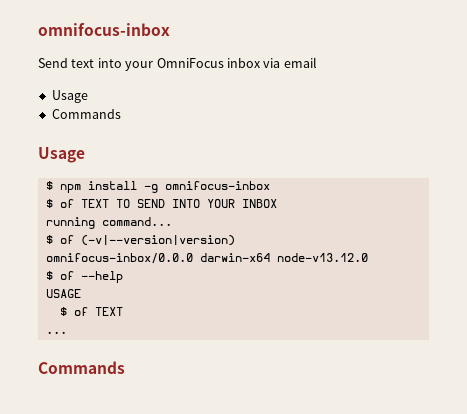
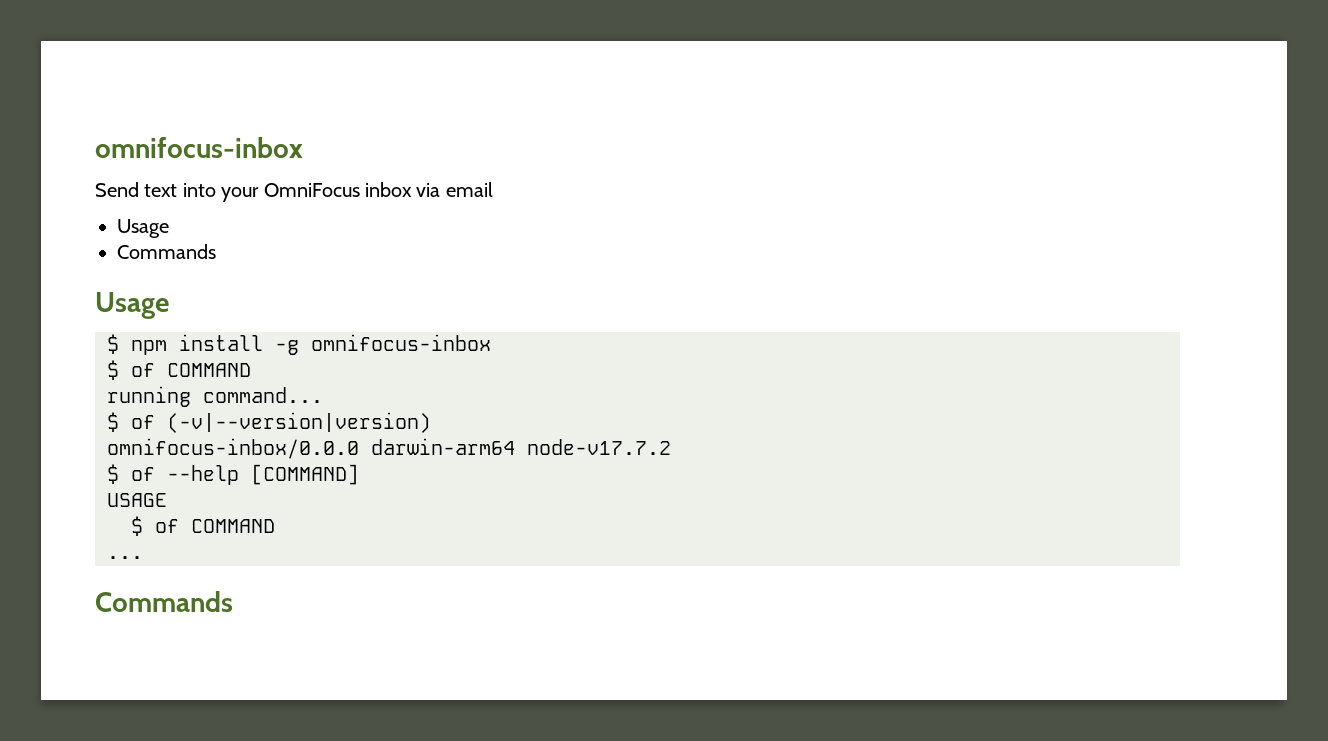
  $ npm install -g omnifocus-inbox
- $ of TEXT TO SEND INTO YOUR INBOX
+ $ of COMMAND
- omnifocus-inbox/0.0.0 darwin-x64 node-v13.12.0
+ omnifocus-inbox/0.0.0 darwin-arm64 node-v17.7.2
- $ of --help
+ $ of --help [COMMAND]
  USAGE
- $ of TEXT
+ $ of COMMAND

